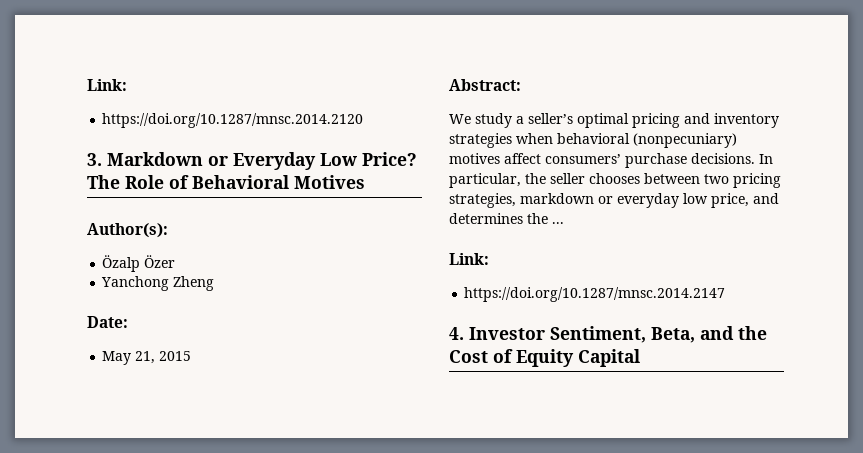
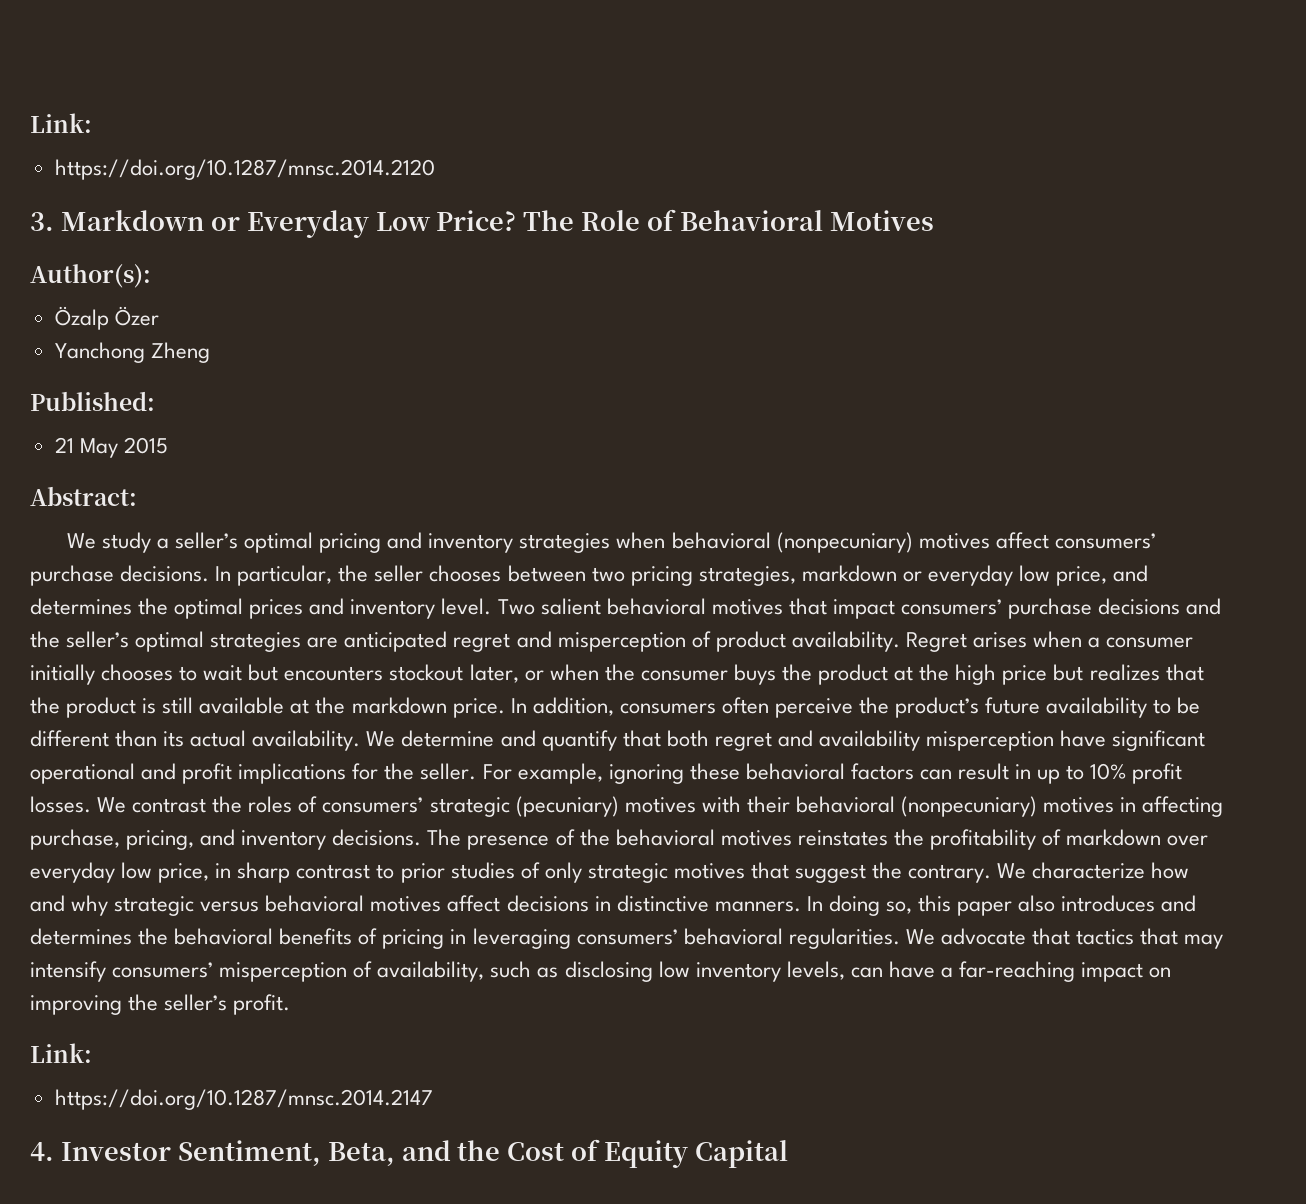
- Date:
- May 21, 2015
+ Published:
+ 21 May 2015
- In particular, the seller chooses between two pricing strategies, markdown or everyday low price, and determines the ...
+ In particular, the seller chooses between two pricing strategies, markdown or everyday low price, and determines the optimal prices and inventory level. Two salient behavioral motives that impact consumers’ purchase decisions and the seller’s optimal strategies are anticipated regret and misperception of product availability. Regret arises when a consumer initially chooses to wait but encounters stockout later, or when the consumer buys the product at the high price but realizes that the product is still available at the markdown price. In addition, consumers often perceive the product’s future availability to be different than its actual availability. We determine and quantify that both regret and availability misperception have significant operational and profit implications for the seller. For example, ignoring these behavioral factors can result in up to 10% profit losses. We contrast the roles of consumers’ strategic (pecuniary) motives with their behavioral (nonpecuniary) motives in affecting purchase, pricing, and inventory decisions. The presence of the behavioral motives reinstates the profitability of markdown over everyday low price, in sharp contrast to prior studies of only strategic motives that suggest the contrary. We characterize how and why strategic versus behavioral motives affect decisions in distinctive manners. In doing so, this paper also introduces and determines the behavioral benefits of pricing in leveraging consumers’ behavioral regularities. We advocate that tactics that may intensify consumers’ misperception of availability, such as disclosing low inventory levels, can have a far-reaching impact on improving the seller’s profit.

